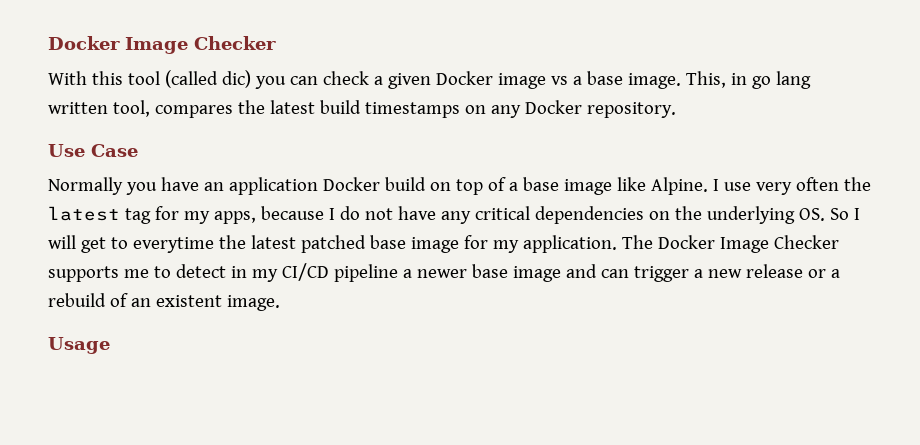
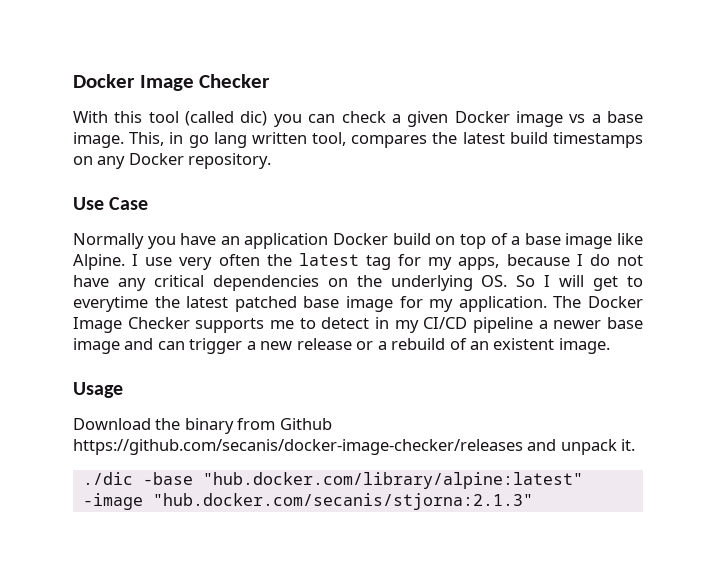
+ Download the binary from Github https://github.com/secanis/docker-image-checker/releases and unpack it.
+ ./dic -base "hub.docker.com/library/alpine:latest" -image "hub.docker.com/secanis/stjorna:2.1.3"

